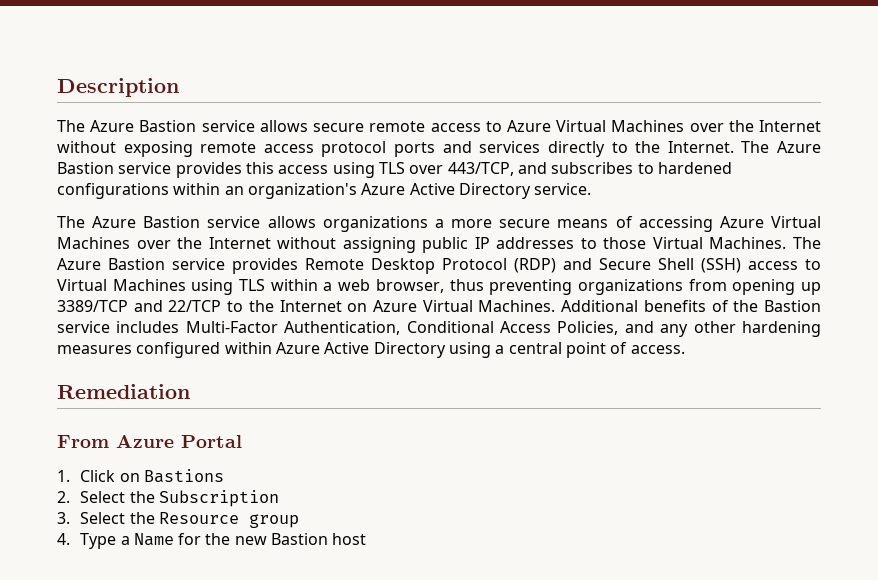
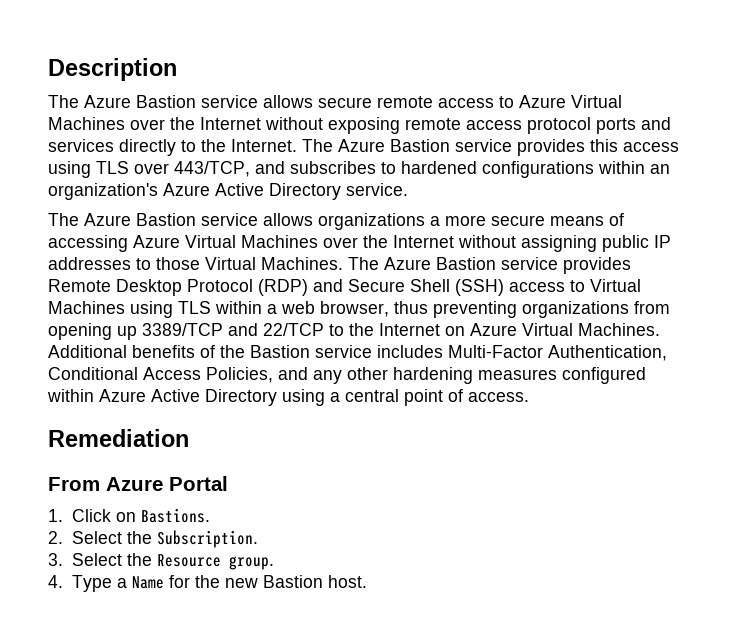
- 1. Click on Bastions
+ 1. Click on Bastions.
- 2. Select the Subscription
+ 2. Select the Subscription.
- 3. Select the Resource group
+ 3. Select the Resource group.
- 4. Type a Name for the new Bastion host
+ 4. Type a Name for the new Bastion host.

